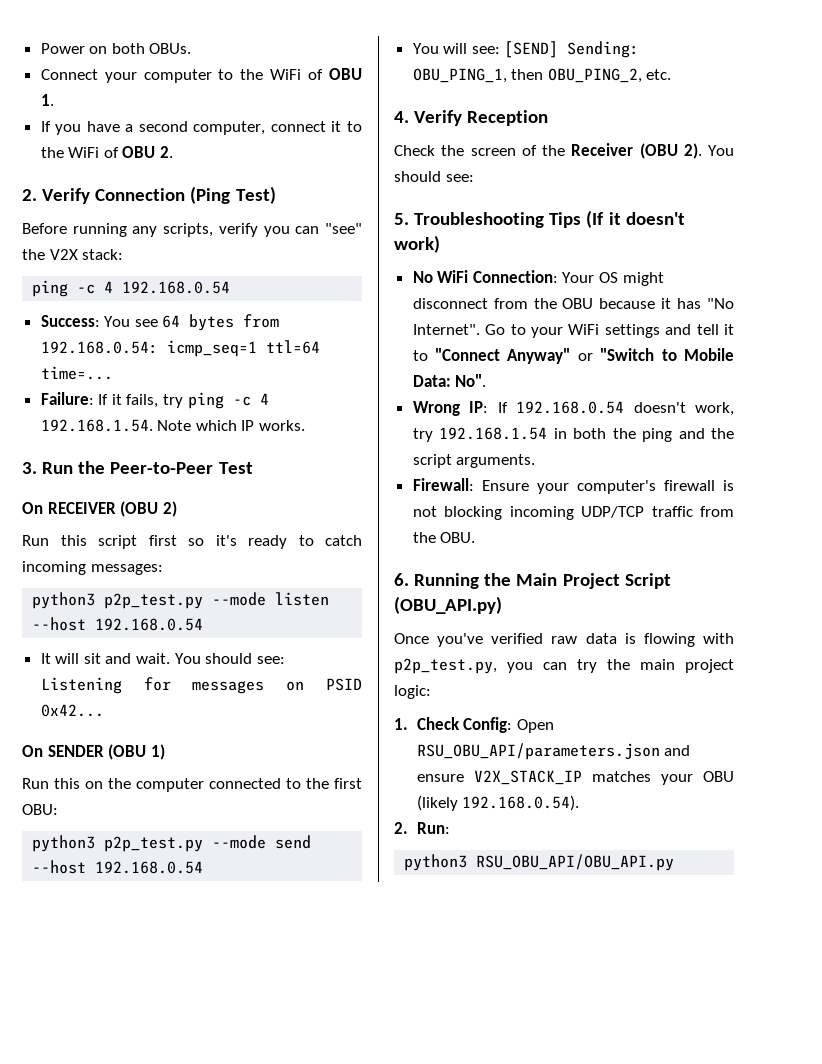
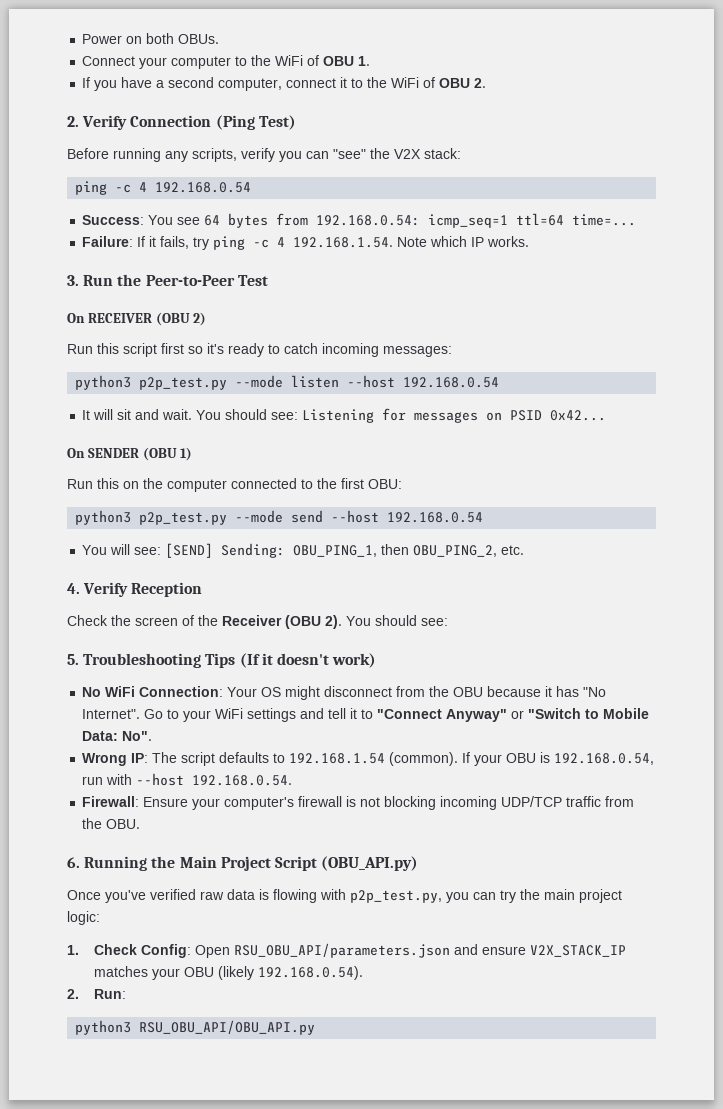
- Wrong IP: If 192.168.0.54 doesn't work, try 192.168.1.54 in both the ping and the script arguments.
+ Wrong IP: The script defaults to 192.168.1.54 (common). If your OBU is 192.168.0.54, run with --host 192.168.0.54.

